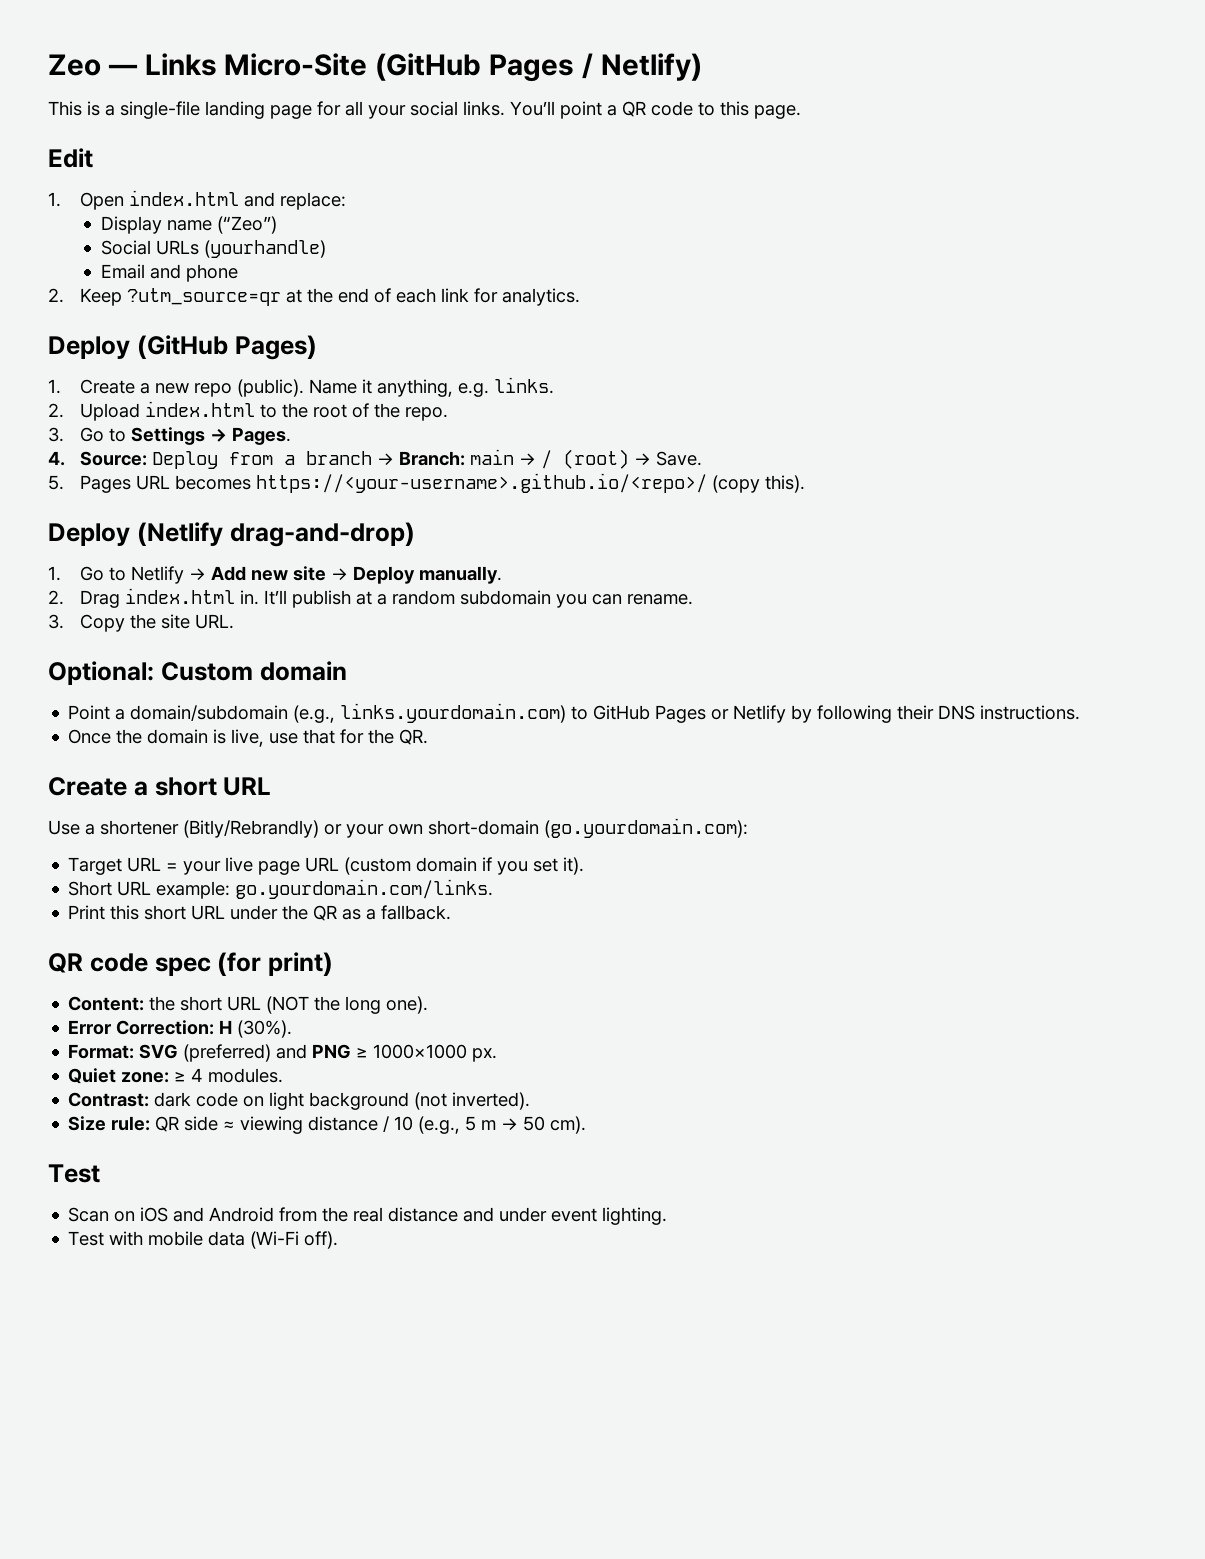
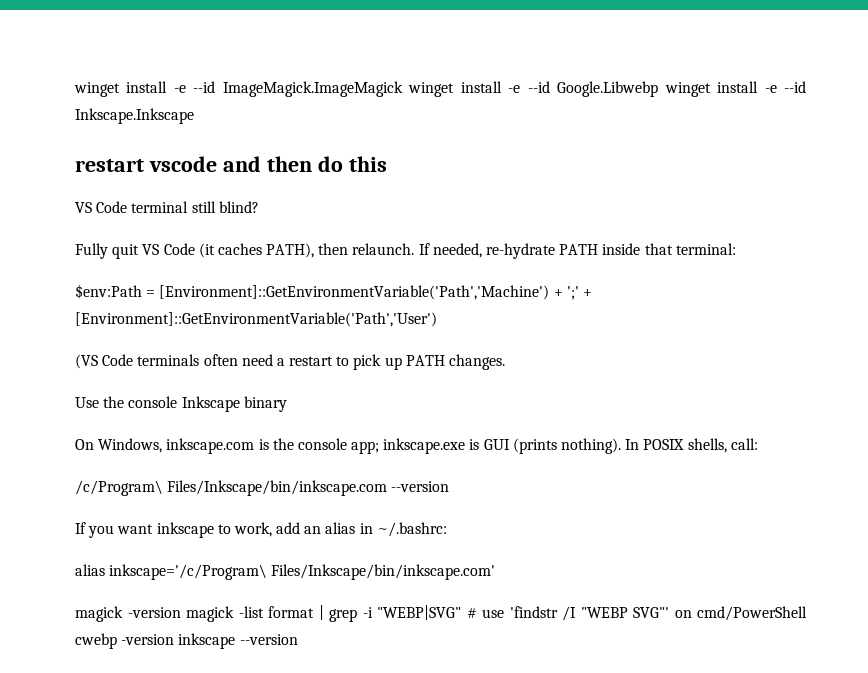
- Zeo — Links Micro‑Site (GitHub Pages / Netlify)
- This is a single‑file landing page for all your social links. You’ll point a QR code to this page.
- Edit
- 1. Open index.html and replace:
- Display name (“Zeo”)
- Social URLs (yourhandle)
- Email and phone
- 2. Keep ?utm_source=qr at the end of each link for analytics.
- Deploy (GitHub Pages)
- 1. Create a new repo (public). Name it anything, e.g. links.
- 2. Upload index.html to the root of the repo.
- 3. Go to Settings → Pages.
- 4. Source: Deploy from a branch → Branch: main → / (root) → Save.
- 5. Pages URL becomes https://<your-username>.github.io/<repo>/ (copy this).
- Deploy (Netlify drag‑and‑drop)
- 1. Go to Netlify → Add new site → Deploy manually.
- 2. Drag index.html in. It’ll publish at a random subdomain you can rename.
- 3. Copy the site URL.
- Optional: Custom domain
- Point a domain/subdomain (e.g., links.yourdomain.com) to GitHub Pages or Netlify by following their DNS instructions.
- Once the domain is live, use that for the QR.
- Create a short URL
- Use a shortener (Bitly/Rebrandly) or your own short‑domain (go.yourdomain.com):
- Target URL = your live page URL (custom domain if you set it).
- Short URL example: go.yourdomain.com/links.
- Print this short URL under the QR as a fallback.
- QR code spec (for print)
- Content: the short URL (NOT the long one).
- Error Correction: H (30%).
- Format: SVG (preferred) and PNG ≥ 1000×1000 px.
- Quiet zone: ≥ 4 modules.
- Contrast: dark code on light background (not inverted).
- Size rule: QR side ≈ viewing distance / 10 (e.g., 5 m → 50 cm).
- Test
- Scan on iOS and Android from the real distance and under event lighting.
- Test with mobile data (Wi‑Fi off).
+ winget install -e --id ImageMagick.ImageMagick winget install -e --id Google.Libwebp winget install -e --id Inkscape.Inkscape
+ restart vscode and then do this
+ VS Code terminal still blind?
+ Fully quit VS Code (it caches PATH), then relaunch. If needed, re-hydrate PATH inside that terminal:
+ $env:Path = [Environment]::GetEnvironmentVariable('Path','Machine') + ';' + [Environment]::GetEnvironmentVariable('Path','User')
+ (VS Code terminals often need a restart to pick up PATH changes.
+ Use the console Inkscape binary
+ On Windows, inkscape.com is the console app; inkscape.exe is GUI (prints nothing). In POSIX shells, call:
+ /c/Program\ Files/Inkscape/bin/inkscape.com --version
+ If you want inkscape to work, add an alias in ~/.bashrc:
+ alias inkscape='/c/Program\ Files/Inkscape/bin/inkscape.com'
+ magick -version magick -list format | grep -i "WEBP|SVG" # use 'findstr /I "WEBP SVG"' on cmd/PowerShell cwebp -version inkscape --version

